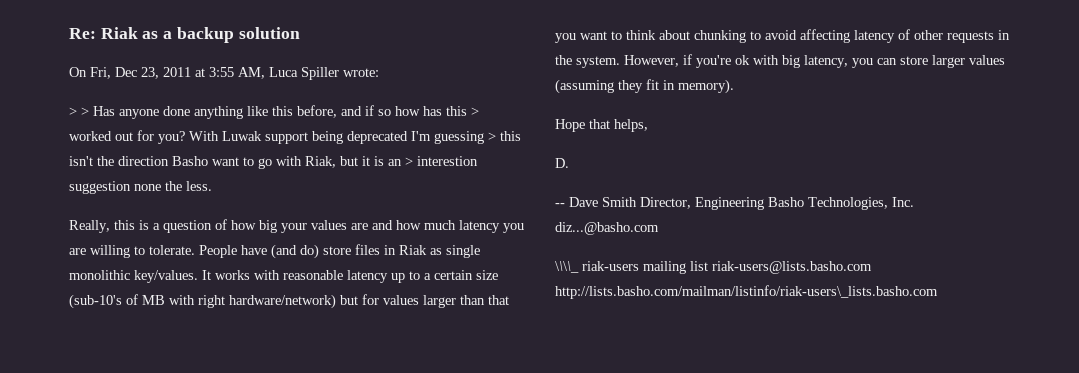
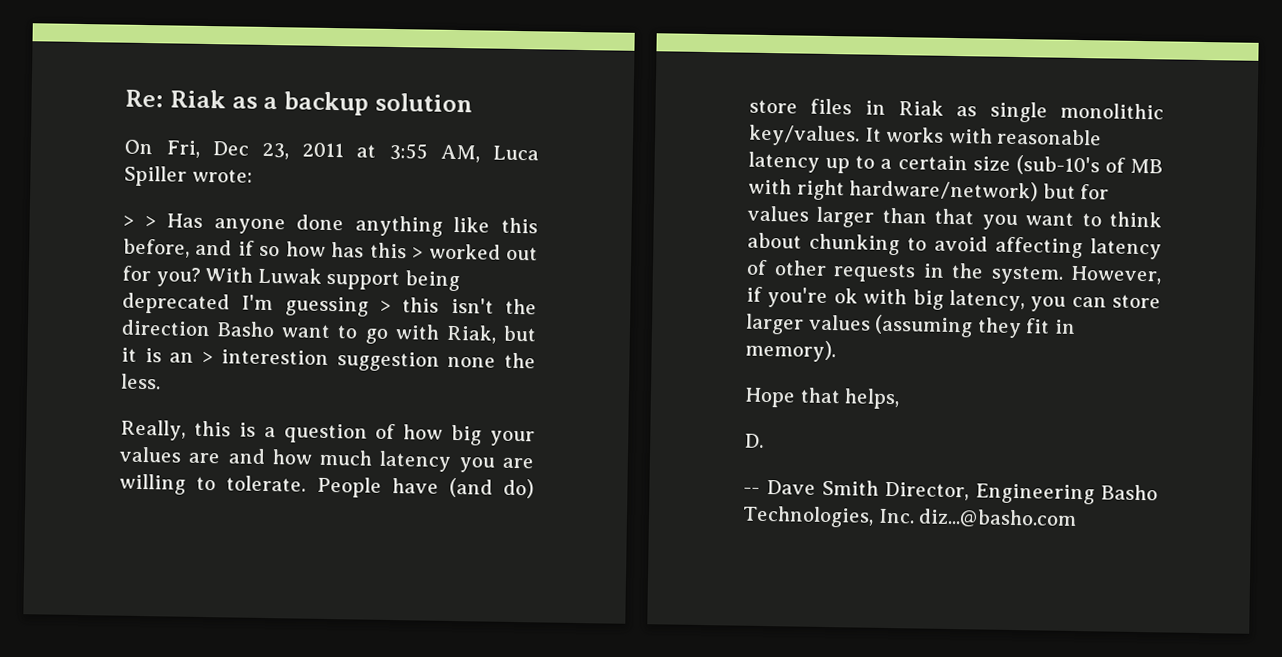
- \\\\_ riak-users mailing list riak-users@lists.basho.com http://lists.basho.com/mailman/listinfo/riak-users\_lists.basho.com

